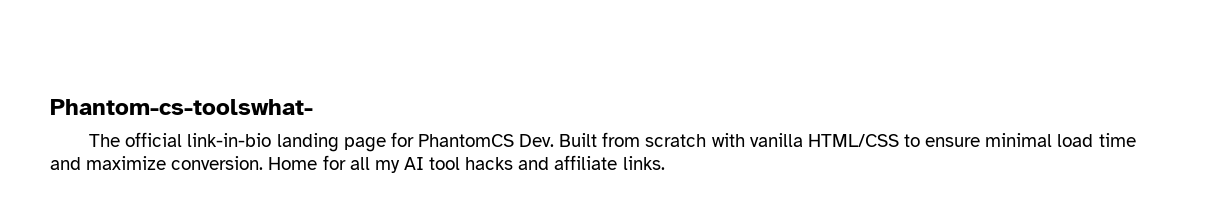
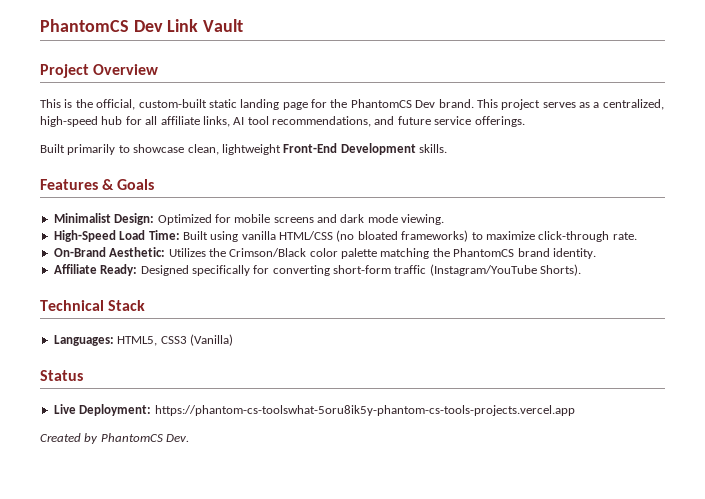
- Phantom-cs-toolswhat-
- The official link-in-bio landing page for PhantomCS Dev. Built from scratch with vanilla HTML/CSS to ensure minimal load time and maximize conversion. Home for all my AI tool hacks and affiliate links.
+ PhantomCS Dev Link Vault
+ Project Overview
+ This is the official, custom-built static landing page for the PhantomCS Dev brand. This project serves as a centralized, high-speed hub for all affiliate links, AI tool recommendations, and future service offerings.
+ Built primarily to showcase clean, lightweight Front-End Development skills.
+ Features & Goals
+ Minimalist Design: Optimized for mobile screens and dark mode viewing.
+ High-Speed Load Time: Built using vanilla HTML/CSS (no bloated frameworks) to maximize click-through rate.
+ On-Brand Aesthetic: Utilizes the Crimson/Black color palette matching the PhantomCS brand identity.
+ Affiliate Ready: Designed specifically for converting short-form traffic (Instagram/YouTube Shorts).
+ Technical Stack
+ Languages: HTML5, CSS3 (Vanilla)
+ Status
+ Live Deployment: https://phantom-cs-toolswhat-5oru8ik5y-phantom-cs-tools-projects.vercel.app
+ Created by PhantomCS Dev.

